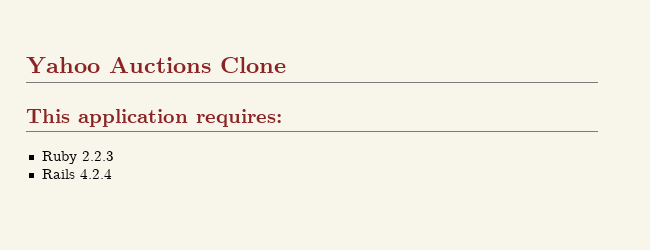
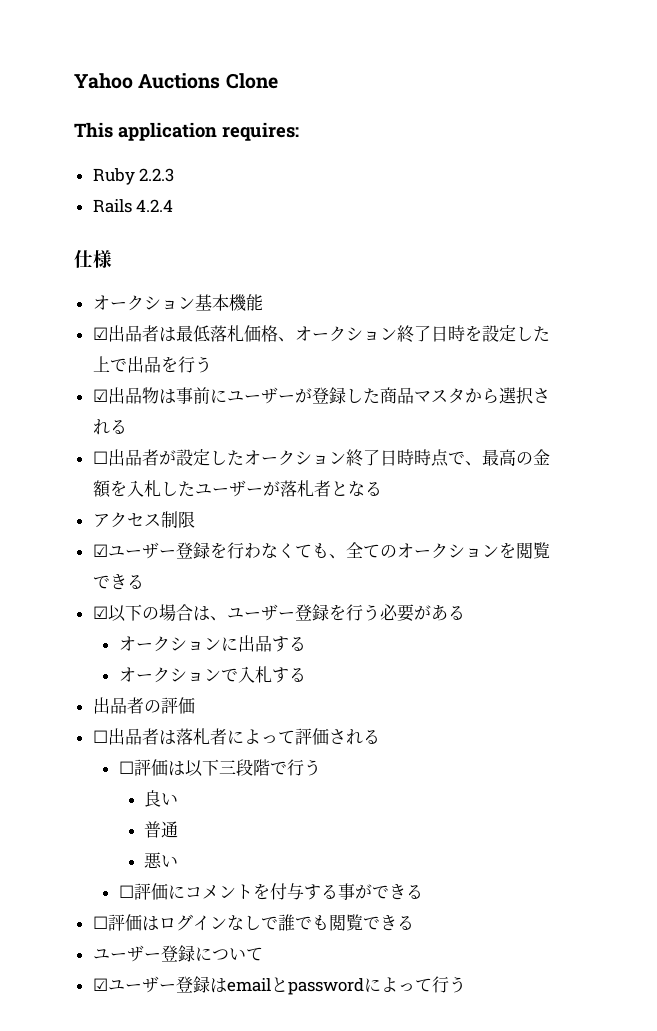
+ 仕様
+ オークション基本機能
+ ☑出品者は最低落札価格、オークション終了日時を設定した上で出品を行う
+ ☑出品物は事前にユーザーが登録した商品マスタから選択される
+ ☐出品者が設定したオークション終了日時時点で、最高の金額を入札したユーザーが落札者となる
+ アクセス制限
+ ☑ユーザー登録を行わなくても、全てのオークションを閲覧できる
+ ☑以下の場合は、ユーザー登録を行う必要がある
+ オークションに出品する
+ オークションで入札する
+ 出品者の評価
+ ☐出品者は落札者によって評価される
+ ☐評価は以下三段階で行う
+ 良い
+ 普通
+ 悪い
+ ☐評価にコメントを付与する事ができる
+ ☐評価はログインなしで誰でも閲覧できる
+ ユーザー登録について
+ ☑ユーザー登録はemailとpasswordによって行う

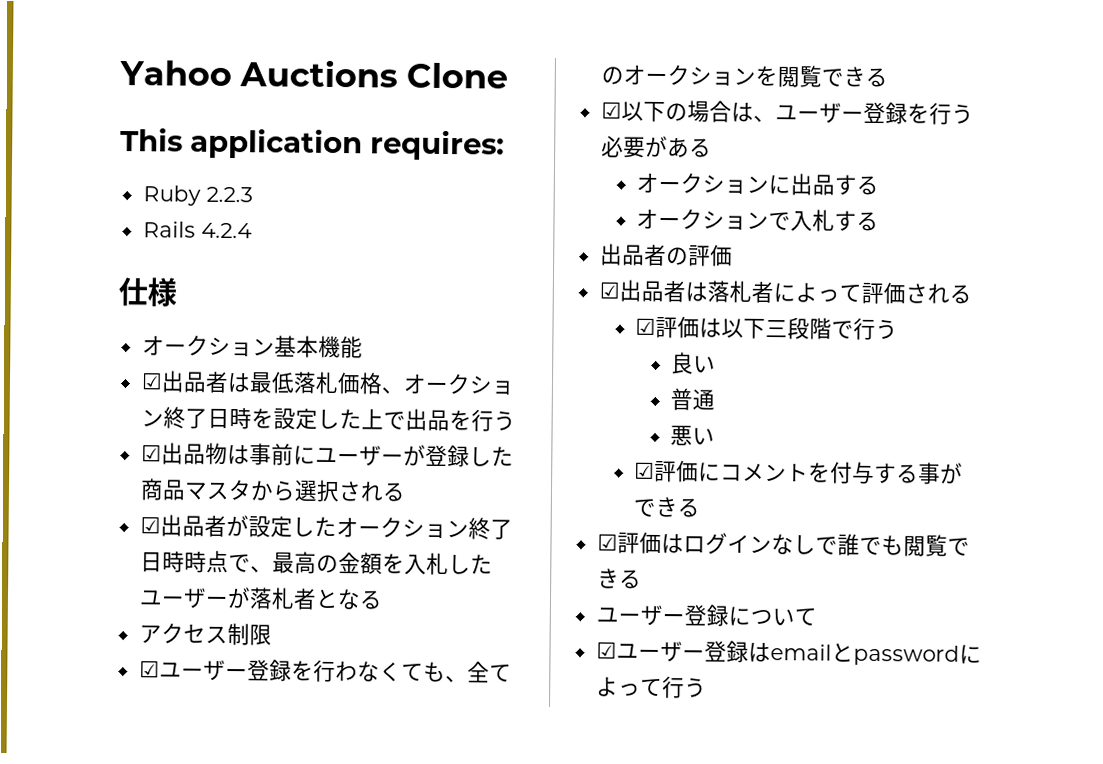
- ☐出品者が設定したオークション終了日時時点で、最高の金額を入札したユーザーが落札者となる
+ ☑出品者が設定したオークション終了日時時点で、最高の金額を入札したユーザーが落札者となる
- ☐出品者は落札者によって評価される
+ ☑出品者は落札者によって評価される
- ☐評価は以下三段階で行う
+ ☑評価は以下三段階で行う
- ☐評価にコメントを付与する事ができる
+ ☑評価にコメントを付与する事ができる
- ☐評価はログインなしで誰でも閲覧できる
+ ☑評価はログインなしで誰でも閲覧できる

